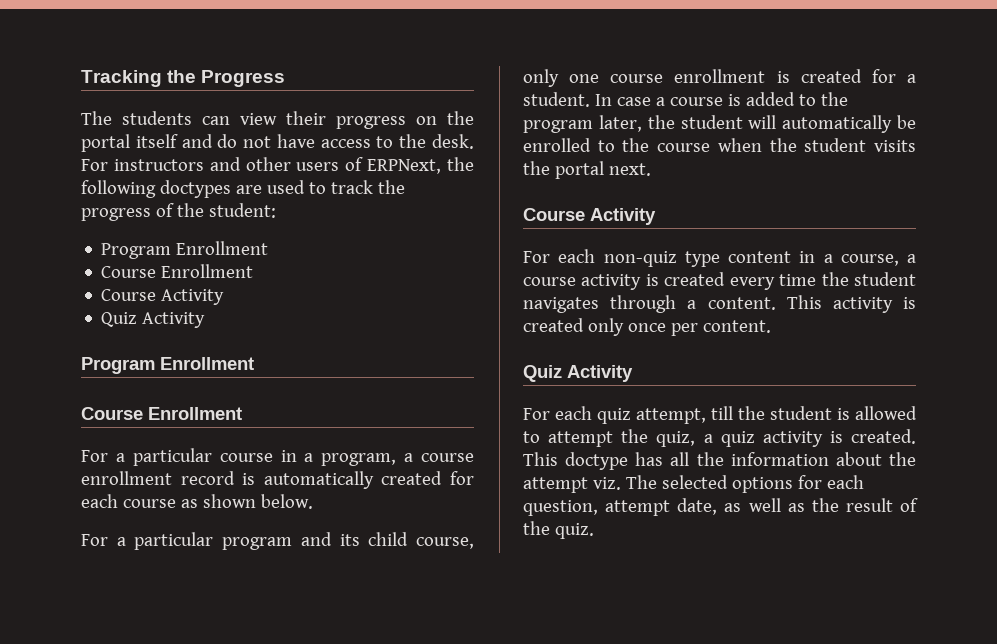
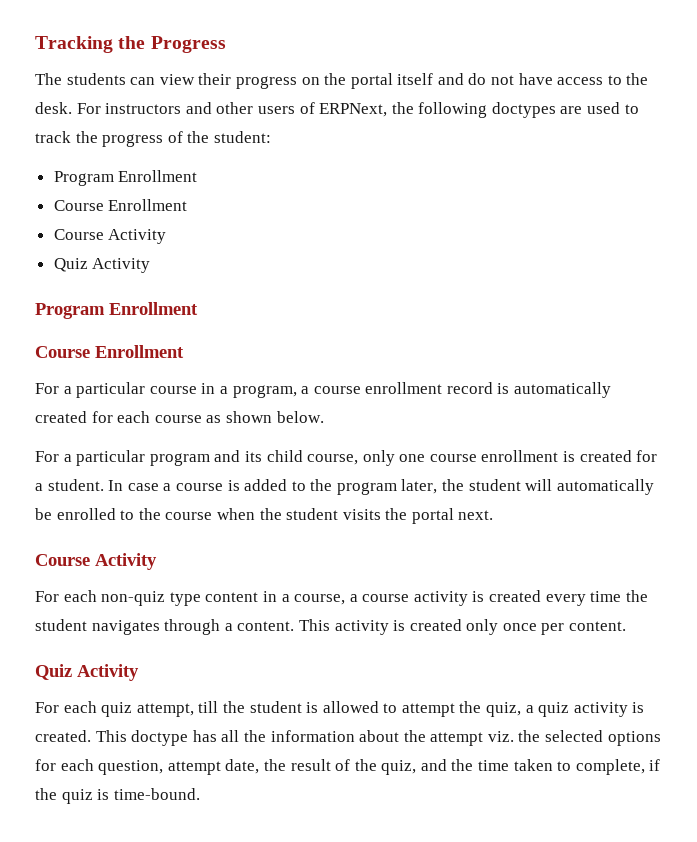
- This doctype has all the information about the attempt viz. The selected options for each question, attempt date, as well as the result of the quiz.
+ This doctype has all the information about the attempt viz. the selected options for each question, attempt date, the result of the quiz, and the time taken to complete, if the quiz is time-bound.

